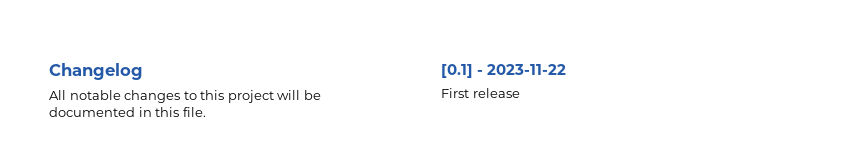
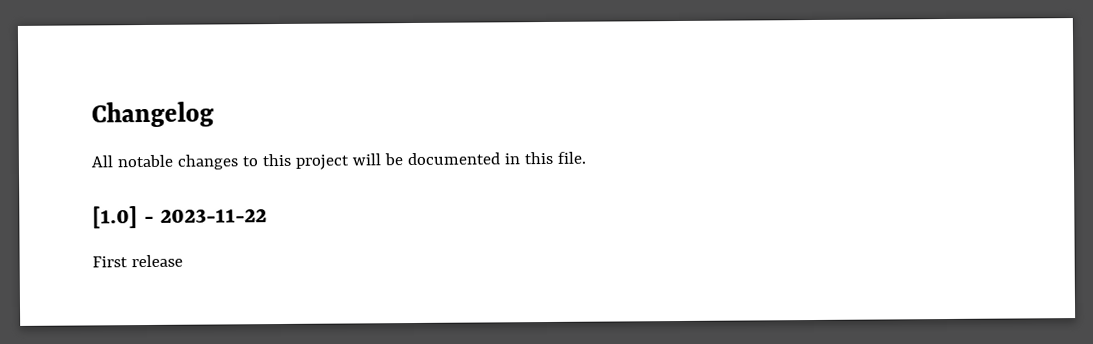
- [0.1] - 2023-11-22
+ [1.0] - 2023-11-22

